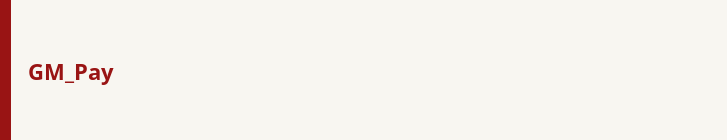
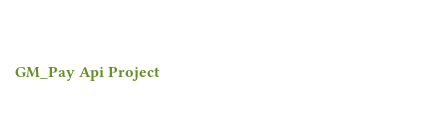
- GM_Pay
+ GM_Pay Api Project

